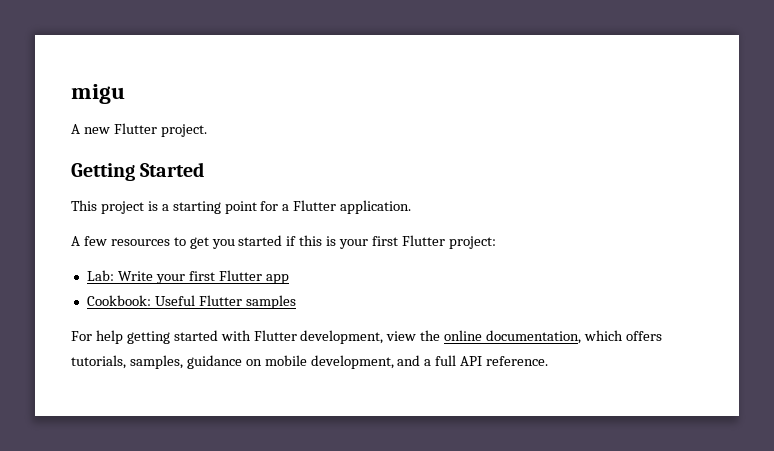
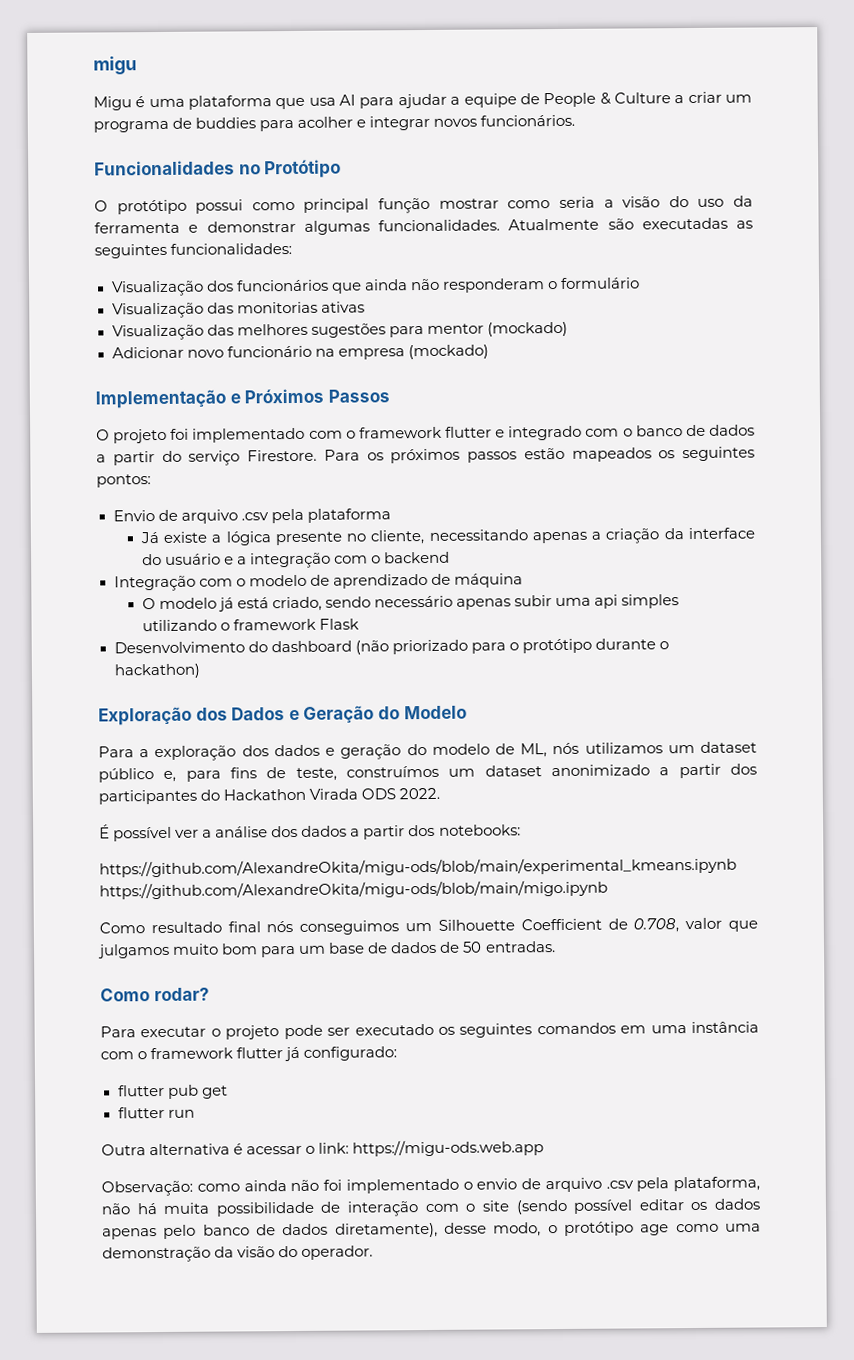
- A new Flutter project.
- Getting Started
- This project is a starting point for a Flutter application.
- A few resources to get you started if this is your first Flutter project:
- Lab: Write your first Flutter app
- Cookbook: Useful Flutter samples
- For help getting started with Flutter development, view the online documentation, which offers tutorials, samples, guidance on mobile development, and a full API reference.
+ Migu é uma plataforma que usa AI para ajudar a equipe de People & Culture a criar um programa de buddies para acolher e integrar novos funcionários.
+ Funcionalidades no Protótipo
+ O protótipo possui como principal função mostrar como seria a visão do uso da ferramenta e demonstrar algumas funcionalidades. Atualmente são executadas as seguintes funcionalidades:
+ Visualização dos funcionários que ainda não responderam o formulário
+ Visualização das monitorias ativas
+ Visualização das melhores sugestões para mentor (mockado)
+ Adicionar novo funcionário na empresa (mockado)
+ Implementação e Próximos Passos
+ O projeto foi implementado com o framework flutter e integrado com o banco de dados a partir do serviço Firestore. Para os próximos passos estão mapeados os seguintes pontos:
+ Envio de arquivo .csv pela plataforma
+ Já existe a lógica presente no cliente, necessitando apenas a criação da interface do usuário e a integração com o backend
+ Integração com o modelo de aprendizado de máquina
+ O modelo já está criado, sendo necessário apenas subir uma api simples utilizando o framework Flask
+ Desenvolvimento do dashboard (não priorizado para o protótipo durante o hackathon)
+ Exploração dos Dados e Geração do Modelo
+ Para a exploração dos dados e geração do modelo de ML, nós utilizamos um dataset público e, para fins de teste, construímos um dataset anonimizado a partir dos participantes do Hackathon Virada ODS 2022.
+ É possível ver a análise dos dados a partir dos notebooks:
+ https://github.com/AlexandreOkita/migu-ods/blob/main/experimental_kmeans.ipynb https://github.com/AlexandreOkita/migu-ods/blob/main/migo.ipynb
+ Como resultado final nós conseguimos um Silhouette Coefficient de 0.708, valor que julgamos muito bom para um base de dados de 50 entradas.
+ Como rodar?
+ Para executar o projeto pode ser executado os seguintes comandos em uma instância com o framework flutter já configurado:
+ flutter pub get
+ flutter run
+ Outra alternativa é acessar o link: https://migu-ods.web.app
+ Observação: como ainda não foi implementado o envio de arquivo .csv pela plataforma, não há muita possibilidade de interação com o site (sendo possível editar os dados apenas pelo banco de dados diretamente), desse modo, o protótipo age como uma demonstração da visão do operador.

